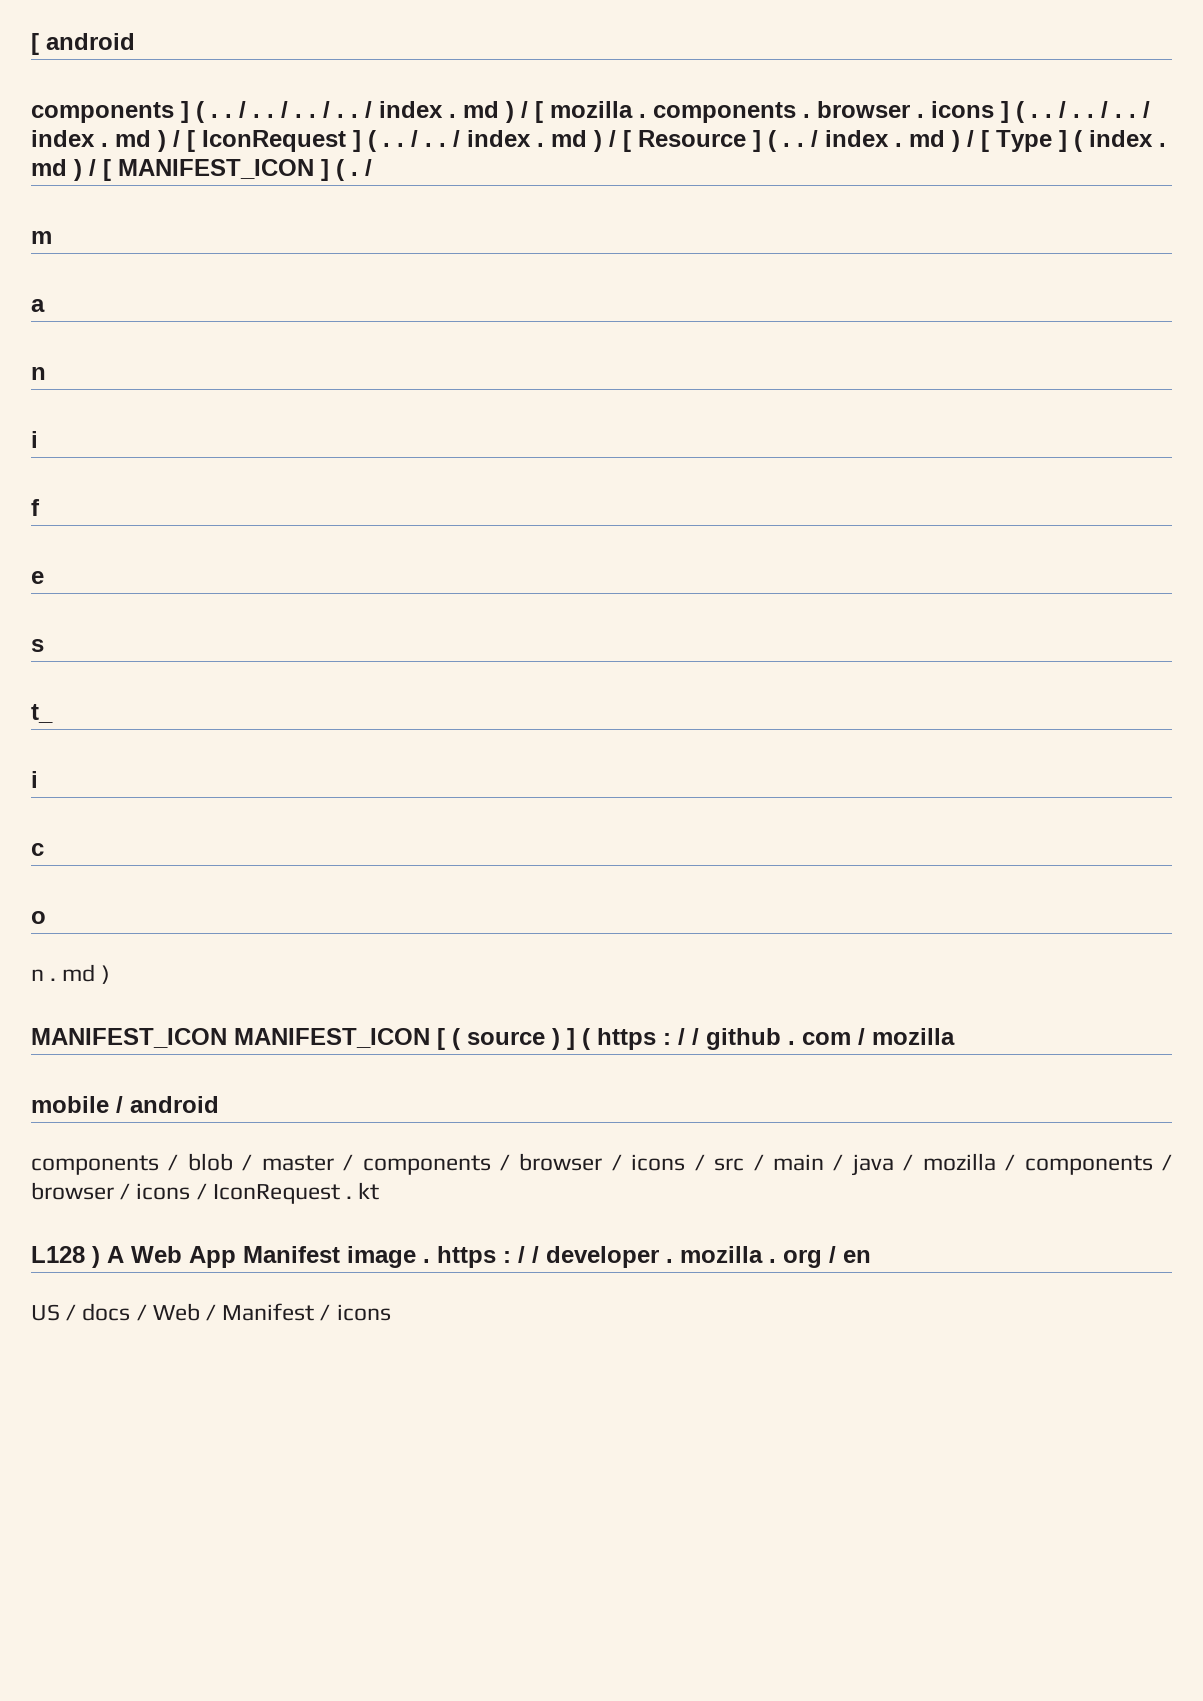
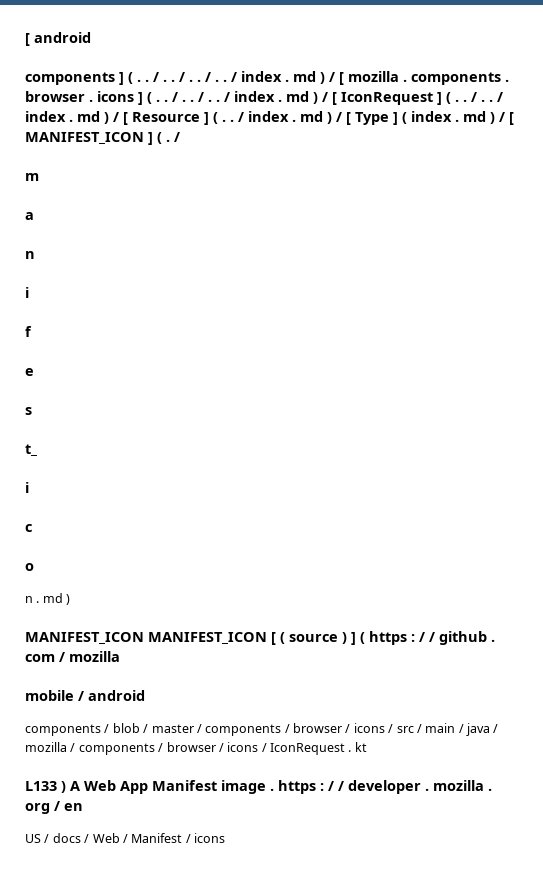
- L128 ) A Web App Manifest image . https : / / developer . mozilla . org / en
+ L133 ) A Web App Manifest image . https : / / developer . mozilla . org / en

